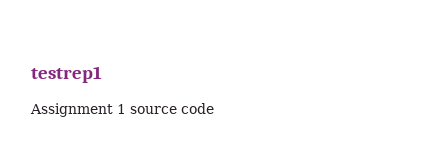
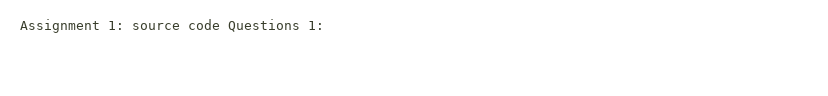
- testrep1
- Assignment 1 source code
+ Assignment 1: source code Questions 1:

